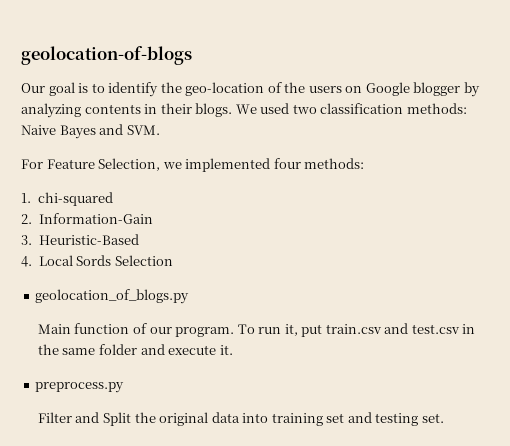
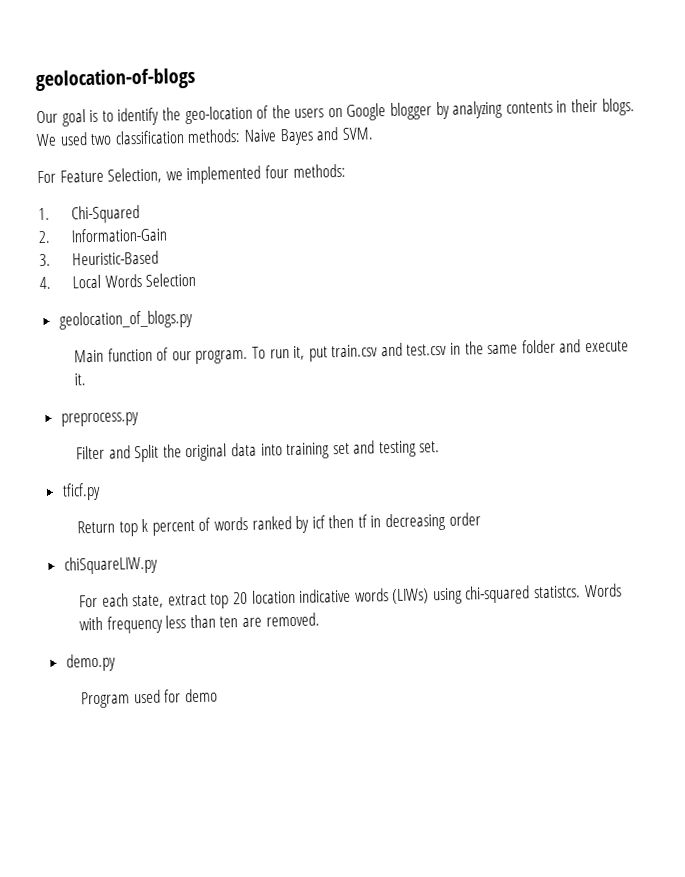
- 1. chi-squared
+ 1. Chi-Squared
- 4. Local Sords Selection
+ 4. Local Words Selection
+ tficf.py
+ Return top k percent of words ranked by icf then tf in decreasing order
+ chiSquareLIW.py
+ For each state, extract top 20 location indicative words (LIWs) using chi-squared statistcs. Words with frequency less than ten are removed.
+ demo.py
+ Program used for demo

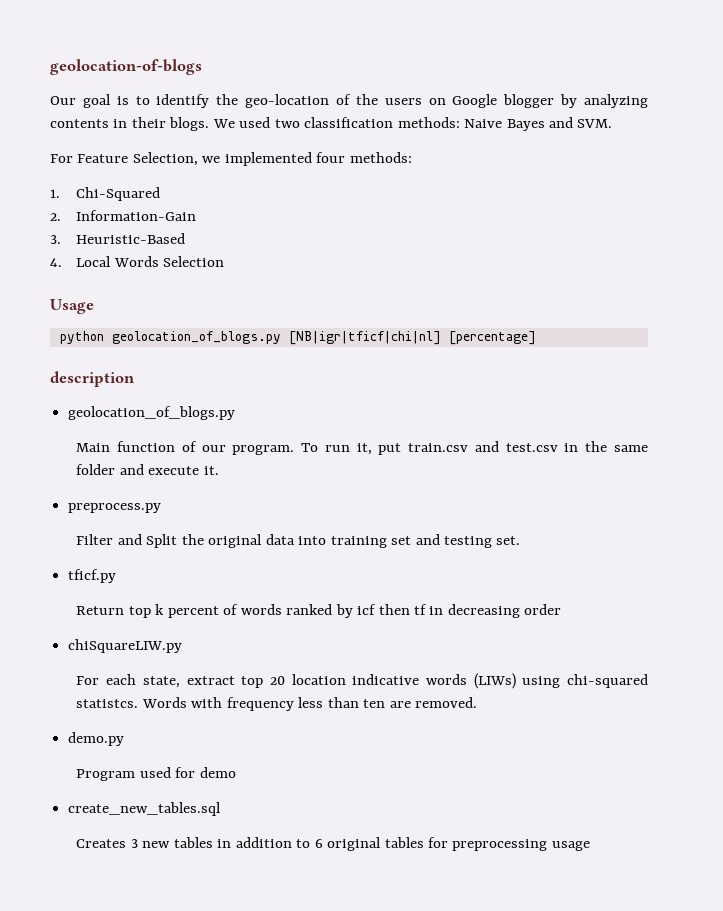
+ Usage
+ python geolocation_of_blogs.py [NB|igr|tficf|chi|nl] [percentage]
+ description
+ create_new_tables.sql
+ Creates 3 new tables in addition to 6 original tables for preprocessing usage

